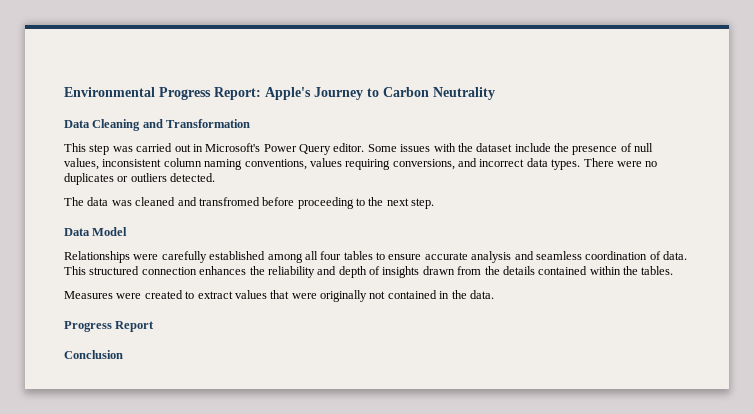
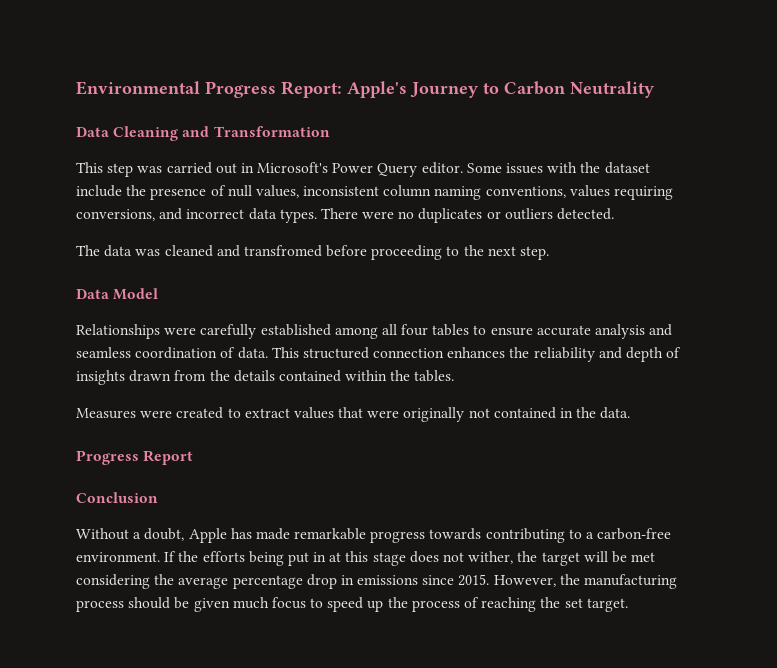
+ Without a doubt, Apple has made remarkable progress towards contributing to a carbon-free environment. If the efforts being put in at this stage does not wither, the target will be met considering the average percentage drop in emissions since 2015. However, the manufacturing process should be given much focus to speed up the process of reaching the set target.

